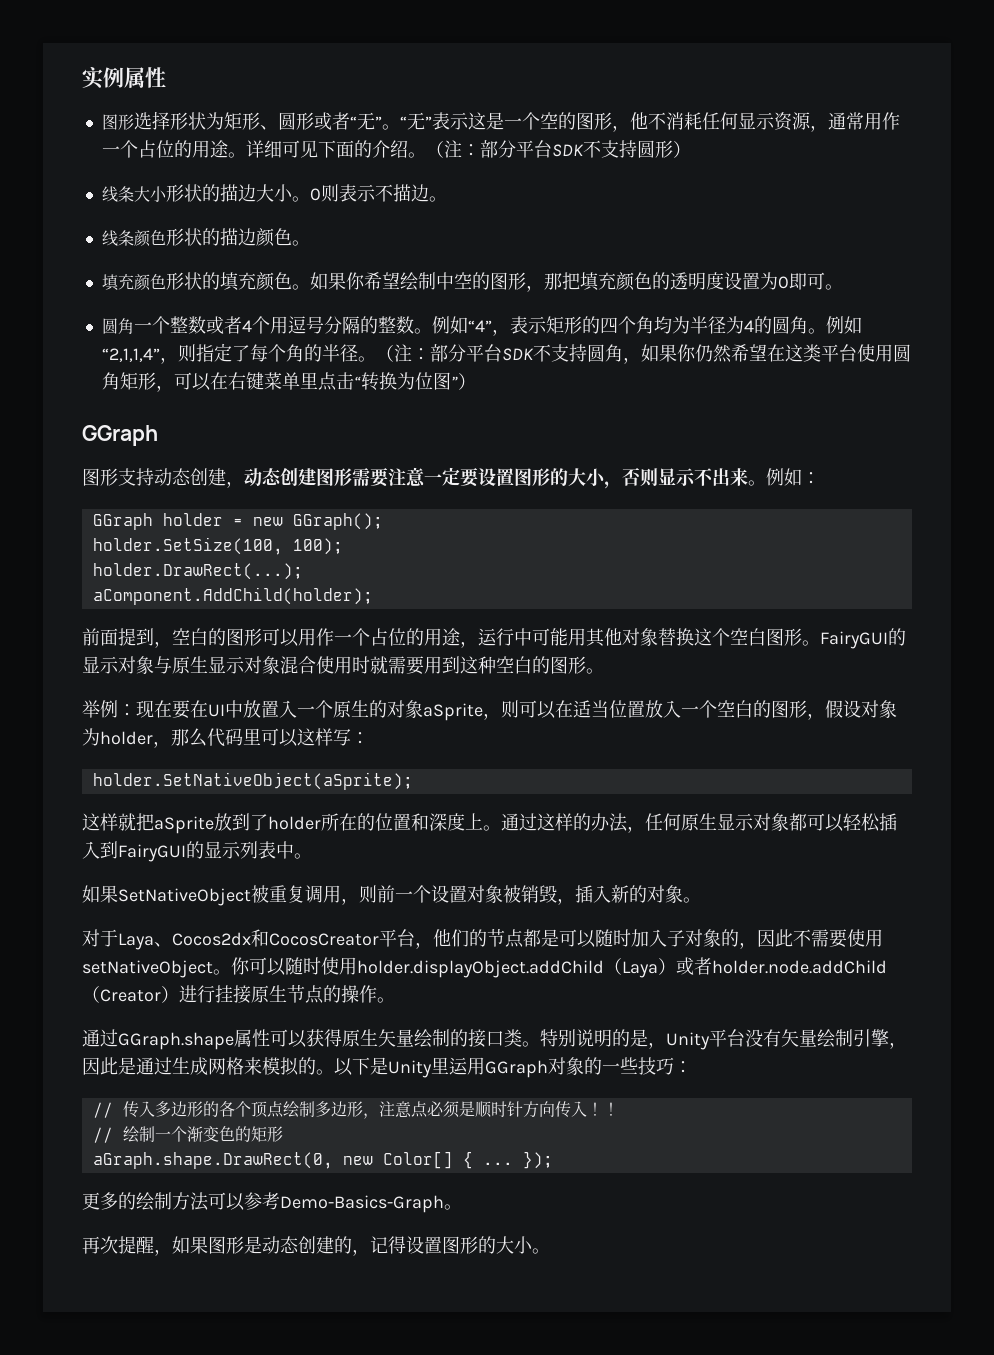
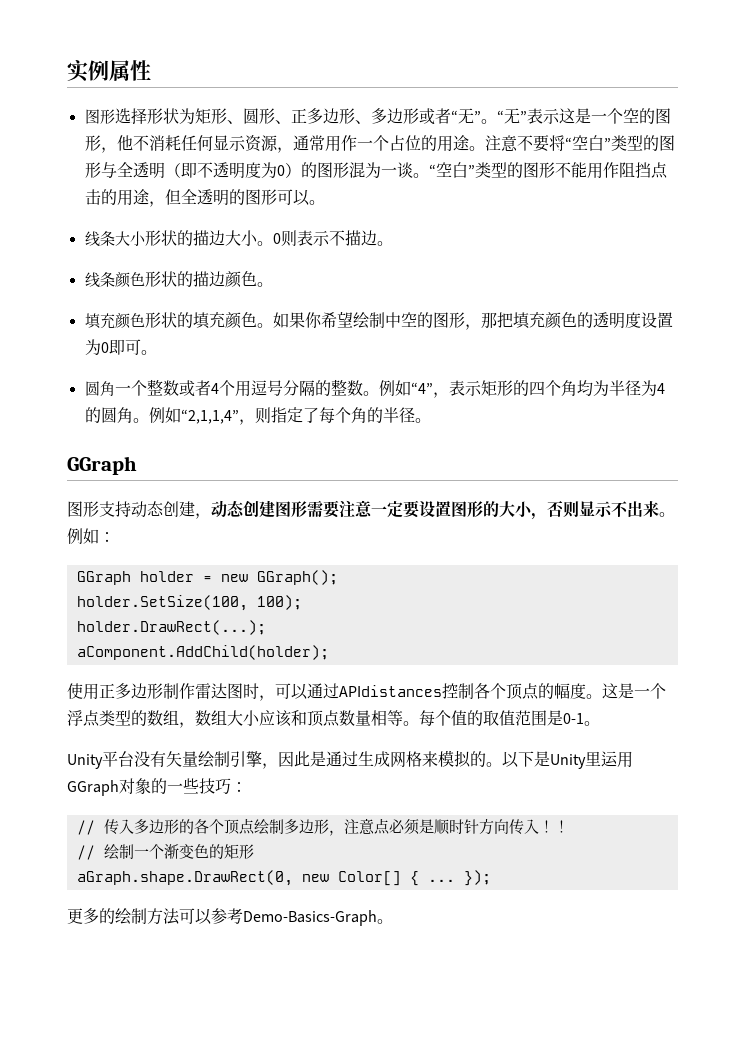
- 图形选择形状为矩形、圆形或者“无”。
+ 图形选择形状为矩形、圆形、正多边形、多边形或者“无”。
- 详细可见下面的介绍。（注：部分平台SDK不支持圆形）
+ 注意不要将“空白”类型的图形与全透明（即不透明度为0）的图形混为一谈。“空白”类型的图形不能用作阻挡点击的用途，但全透明的图形可以。
- （注：部分平台SDK不支持圆角，如果你仍然希望在这类平台使用圆角矩形，可以在右键菜单里点击“转换为位图”）
- 前面提到，空白的图形可以用作一个占位的用途，运行中可能用其他对象替换这个空白图形。FairyGUI的显示对象与原生显示对象混合使用时就需要用到这种空白的图形。
- 举例：现在要在UI中放置入一个原生的对象aSprite，则可以在适当位置放入一个空白的图形，假设对象为holder，那么代码里可以这样写：
- holder.SetNativeObject(aSprite);
- 这样就把aSprite放到了holder所在的位置和深度上。通过这样的办法，任何原生显示对象都可以轻松插入到FairyGUI的显示列表中。
- 如果SetNativeObject被重复调用，则前一个设置对象被销毁，插入新的对象。
- 对于Laya、Cocos2dx和CocosCreator平台，他们的节点都是可以随时加入子对象的，因此不需要使用setNativeObject。你可以随时使用holder.displayObject.addChild（Laya）或者holder.node.addChild（Creator）进行挂接原生节点的操作。
- 通过GGraph.shape属性可以获得原生矢量绘制的接口类。特别说明的是，Unity平台没有矢量绘制引擎，因此是通过生成网格来模拟的。
+ 使用正多边形制作雷达图时，可以通过APIdistances控制各个顶点的幅度。这是一个浮点类型的数组，数组大小应该和顶点数量相等。每个值的取值范围是0-1。
+ Unity平台没有矢量绘制引擎，因此是通过生成网格来模拟的。
- 再次提醒，如果图形是动态创建的，记得设置图形的大小。

